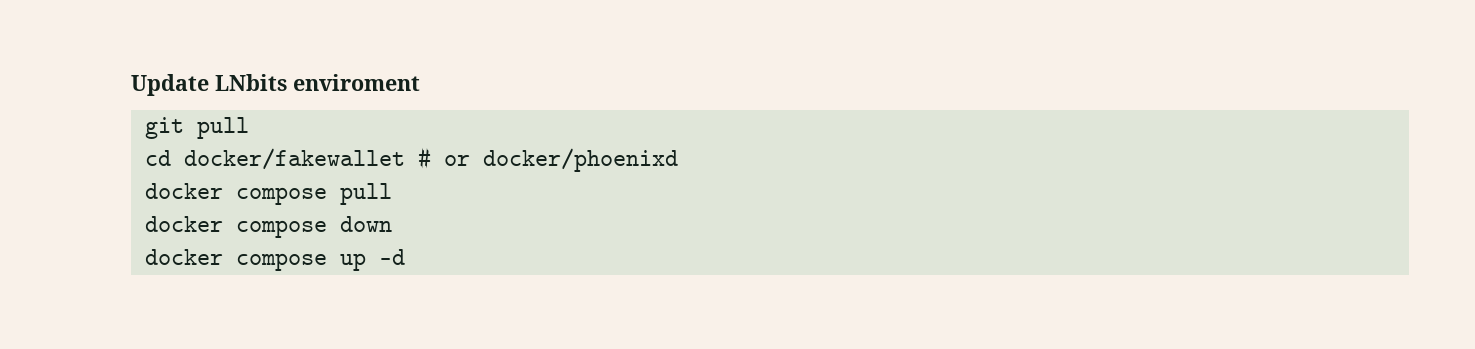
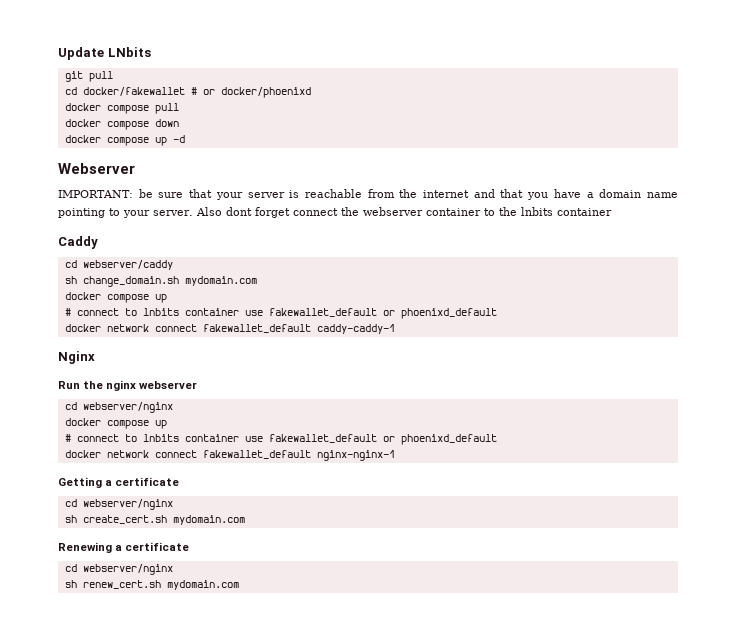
- Update LNbits enviroment
+ Update LNbits
+ Webserver
+ IMPORTANT: be sure that your server is reachable from the internet and that you have a domain name pointing to your server. Also dont forget connect the webserver container to the lnbits container
+ Caddy
+ cd webserver/caddy
+ sh change_domain.sh mydomain.com
+ docker compose up
+ # connect to lnbits container use fakewallet_default or phoenixd_default
+ docker network connect fakewallet_default caddy-caddy-1
+ Nginx
+ Run the nginx webserver
+ cd webserver/nginx
+ docker compose up
+ # connect to lnbits container use fakewallet_default or phoenixd_default
+ docker network connect fakewallet_default nginx-nginx-1
+ Getting a certificate
+ cd webserver/nginx
+ sh create_cert.sh mydomain.com
+ Renewing a certificate
+ cd webserver/nginx
+ sh renew_cert.sh mydomain.com

